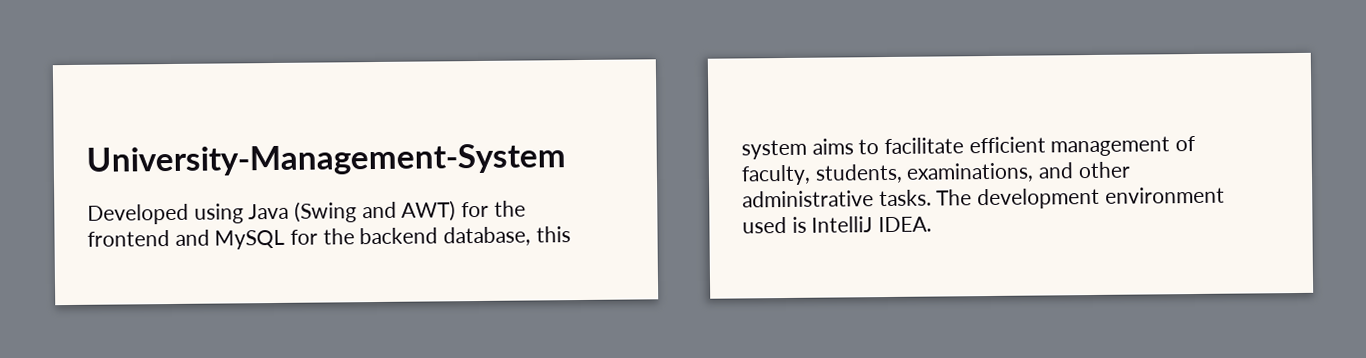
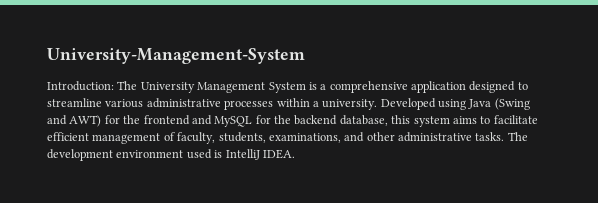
+ Introduction: The University Management System is a comprehensive application designed to streamline various administrative processes within a university.

